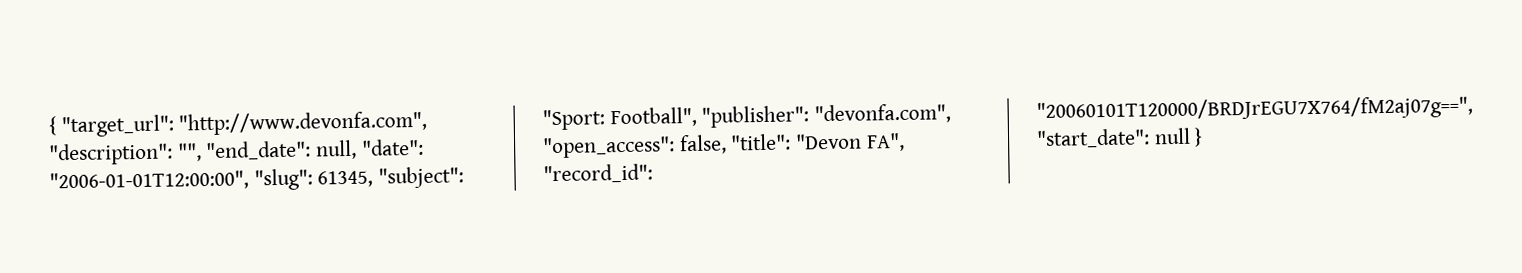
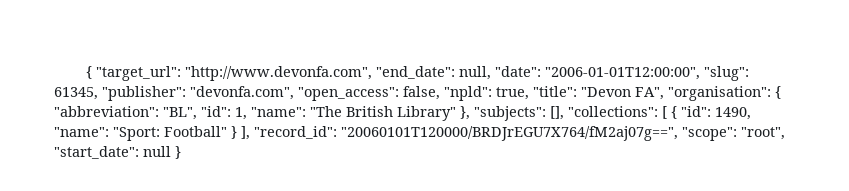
- { "target_url": "http://www.devonfa.com", "description": "", "end_date": null, "date": "2006-01-01T12:00:00", "slug": 61345, "subject": "Sport: Football", "publisher": "devonfa.com", "open_access": false, "title": "Devon FA", "record_id": "20060101T120000/BRDJrEGU7X764/fM2aj07g==", "start_date": null }
+ { "target_url": "http://www.devonfa.com", "end_date": null, "date": "2006-01-01T12:00:00", "slug": 61345, "publisher": "devonfa.com", "open_access": false, "npld": true, "title": "Devon FA", "organisation": { "abbreviation": "BL", "id": 1, "name": "The British Library" }, "subjects": [], "collections": [ { "id": 1490, "name": "Sport: Football" } ], "record_id": "20060101T120000/BRDJrEGU7X764/fM2aj07g==", "scope": "root", "start_date": null }

